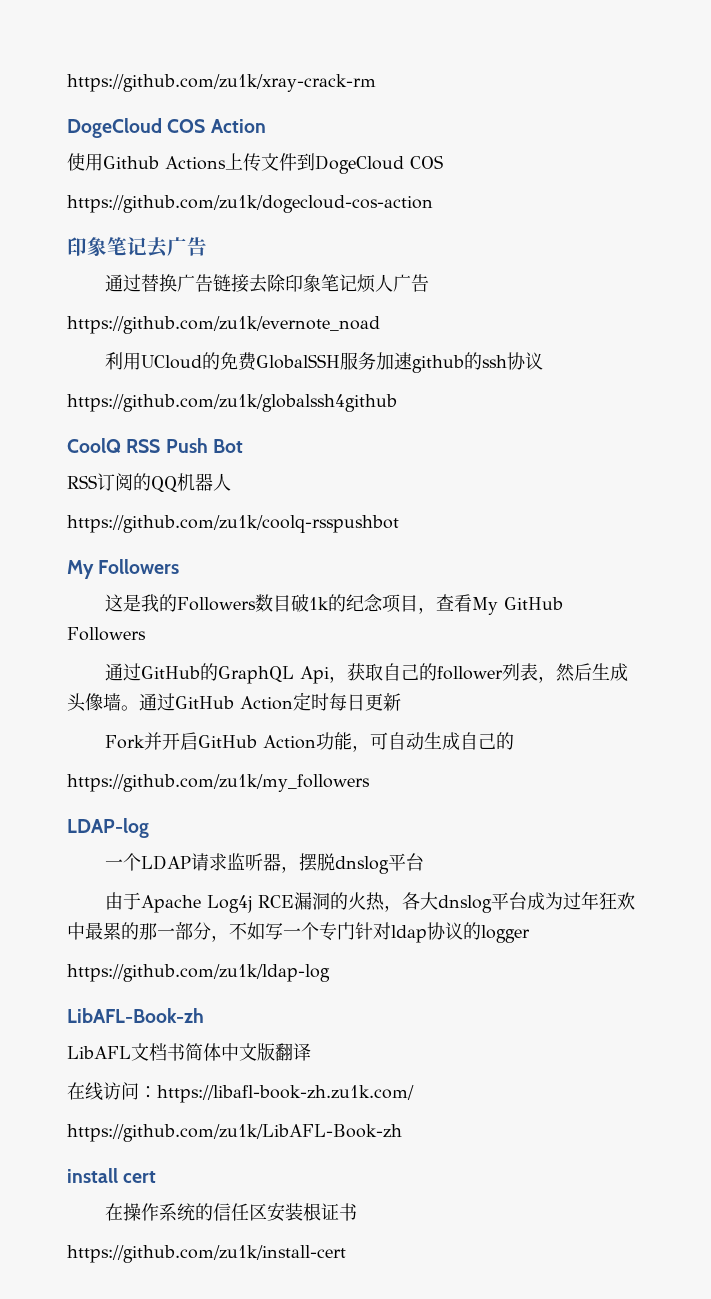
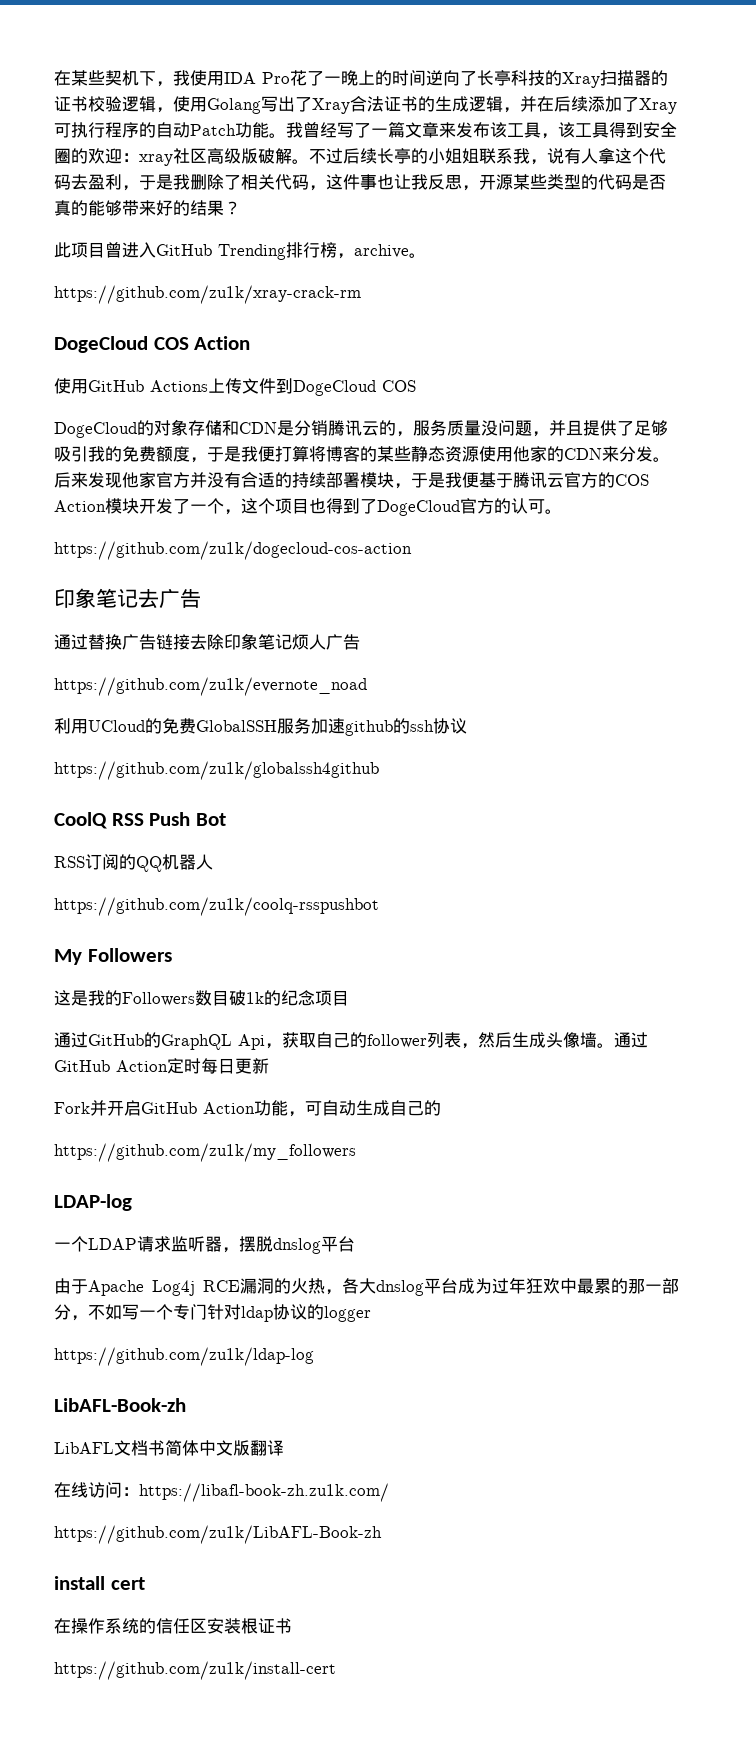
+ 在某些契机下，我使用IDA Pro花了一晚上的时间逆向了长亭科技的Xray扫描器的证书校验逻辑，使用Golang写出了Xray合法证书的生成逻辑，并在后续添加了Xray可执行程序的自动Patch功能。我曾经写了一篇文章来发布该工具，该工具得到安全圈的欢迎：xray社区高级版破解。不过后续长亭的小姐姐联系我，说有人拿这个代码去盈利，于是我删除了相关代码，这件事也让我反思，开源某些类型的代码是否真的能够带来好的结果？
+ 此项目曾进入GitHub Trending排行榜，archive。
- 使用Github Actions上传文件到DogeCloud COS
+ 使用GitHub Actions上传文件到DogeCloud COS
+ DogeCloud的对象存储和CDN是分销腾讯云的，服务质量没问题，并且提供了足够吸引我的免费额度，于是我便打算将博客的某些静态资源使用他家的CDN来分发。后来发现他家官方并没有合适的持续部署模块，于是我便基于腾讯云官方的COS Action模块开发了一个，这个项目也得到了DogeCloud官方的认可。
- 这是我的Followers数目破1k的纪念项目，查看My GitHub Followers
+ 这是我的Followers数目破1k的纪念项目

